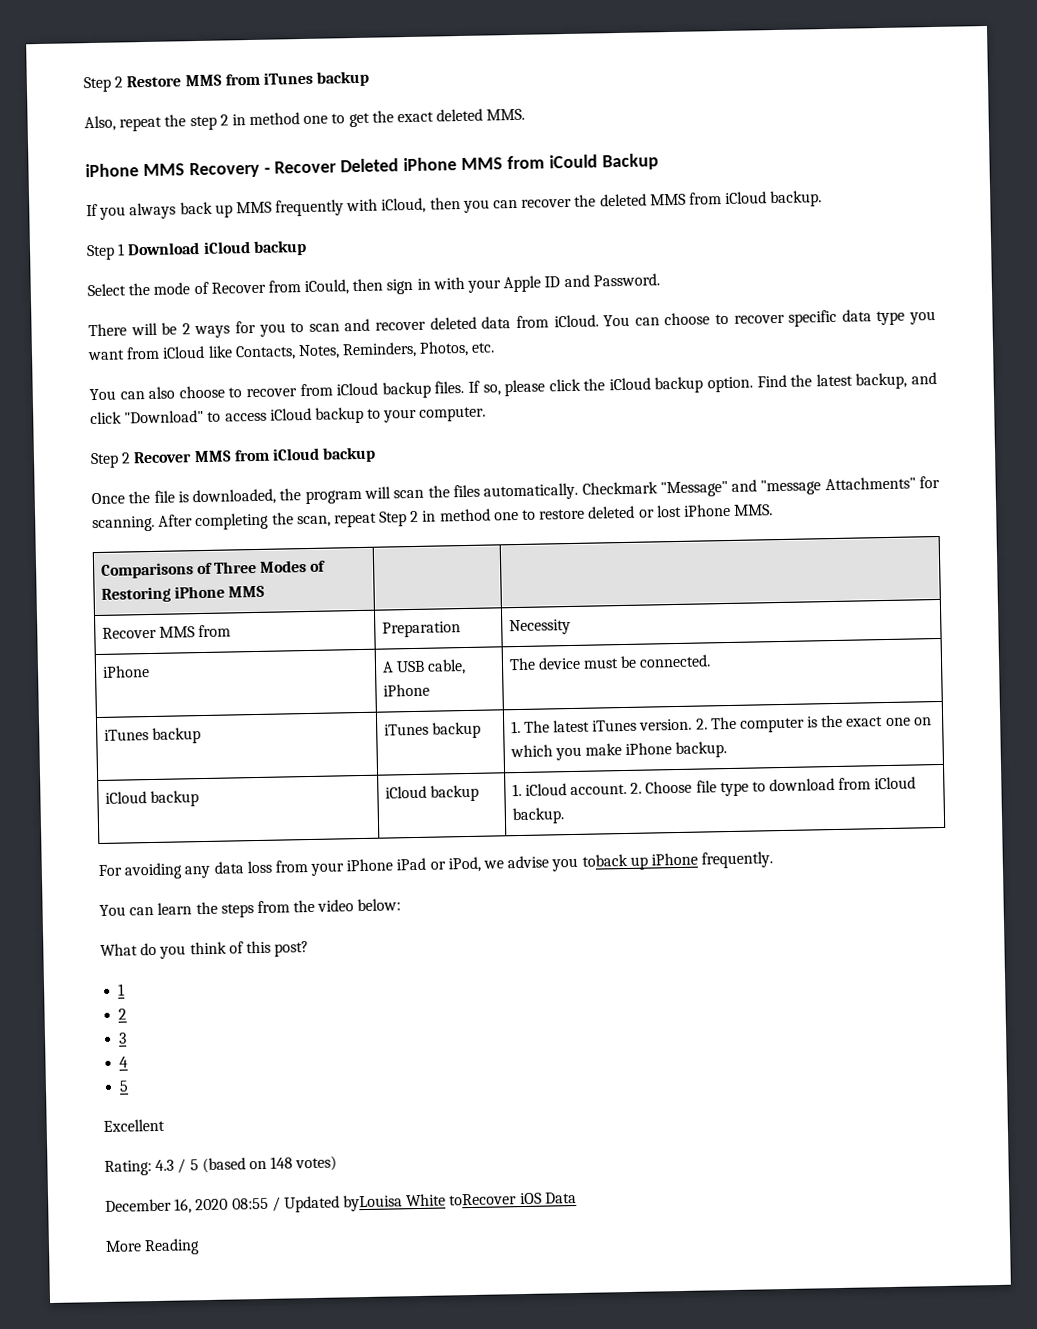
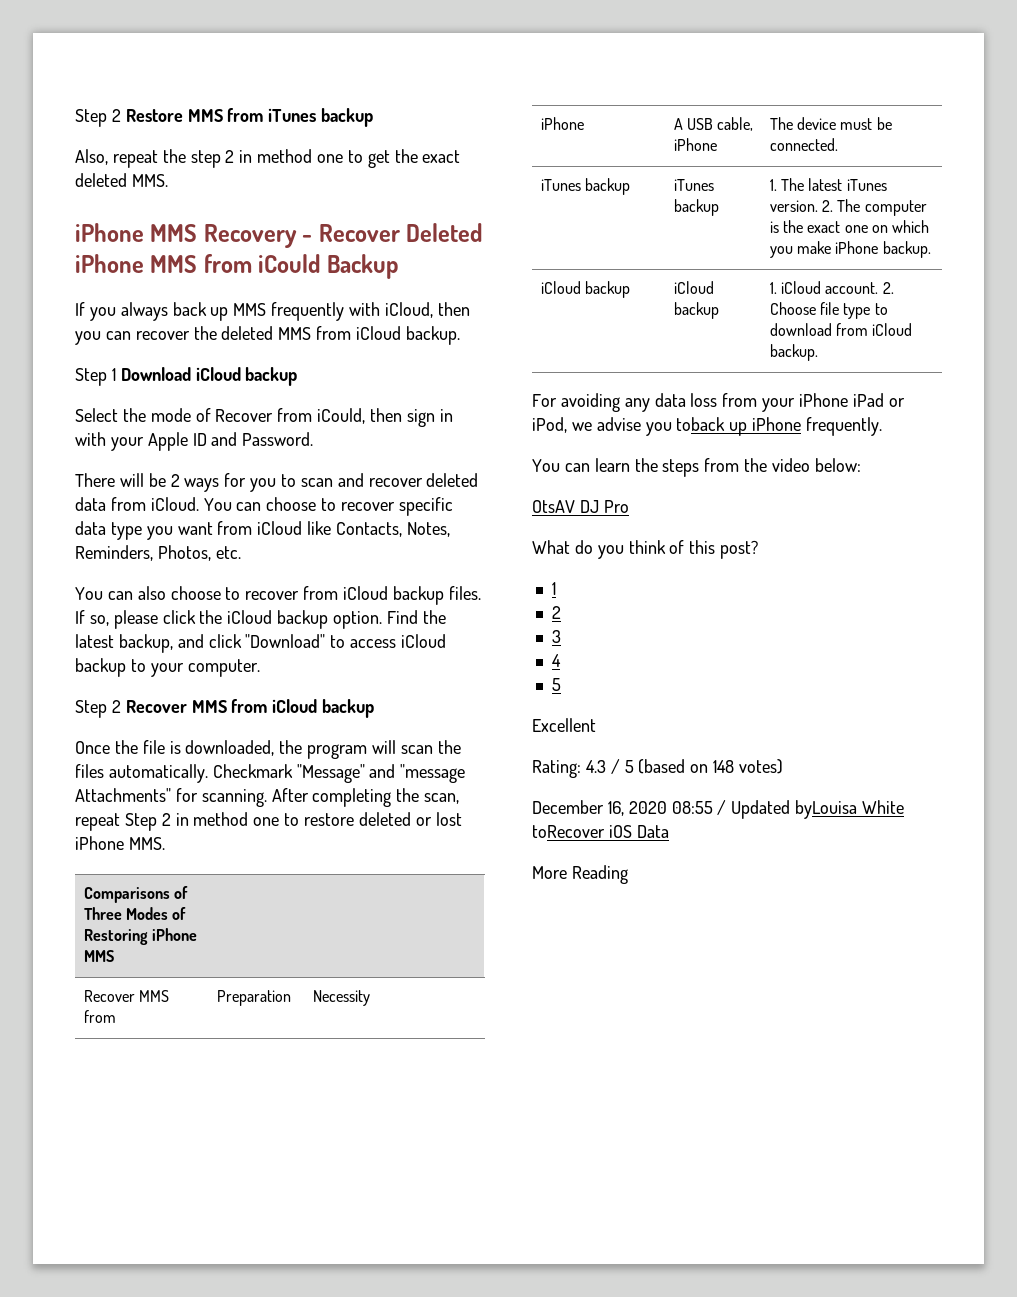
+ OtsAV DJ Pro

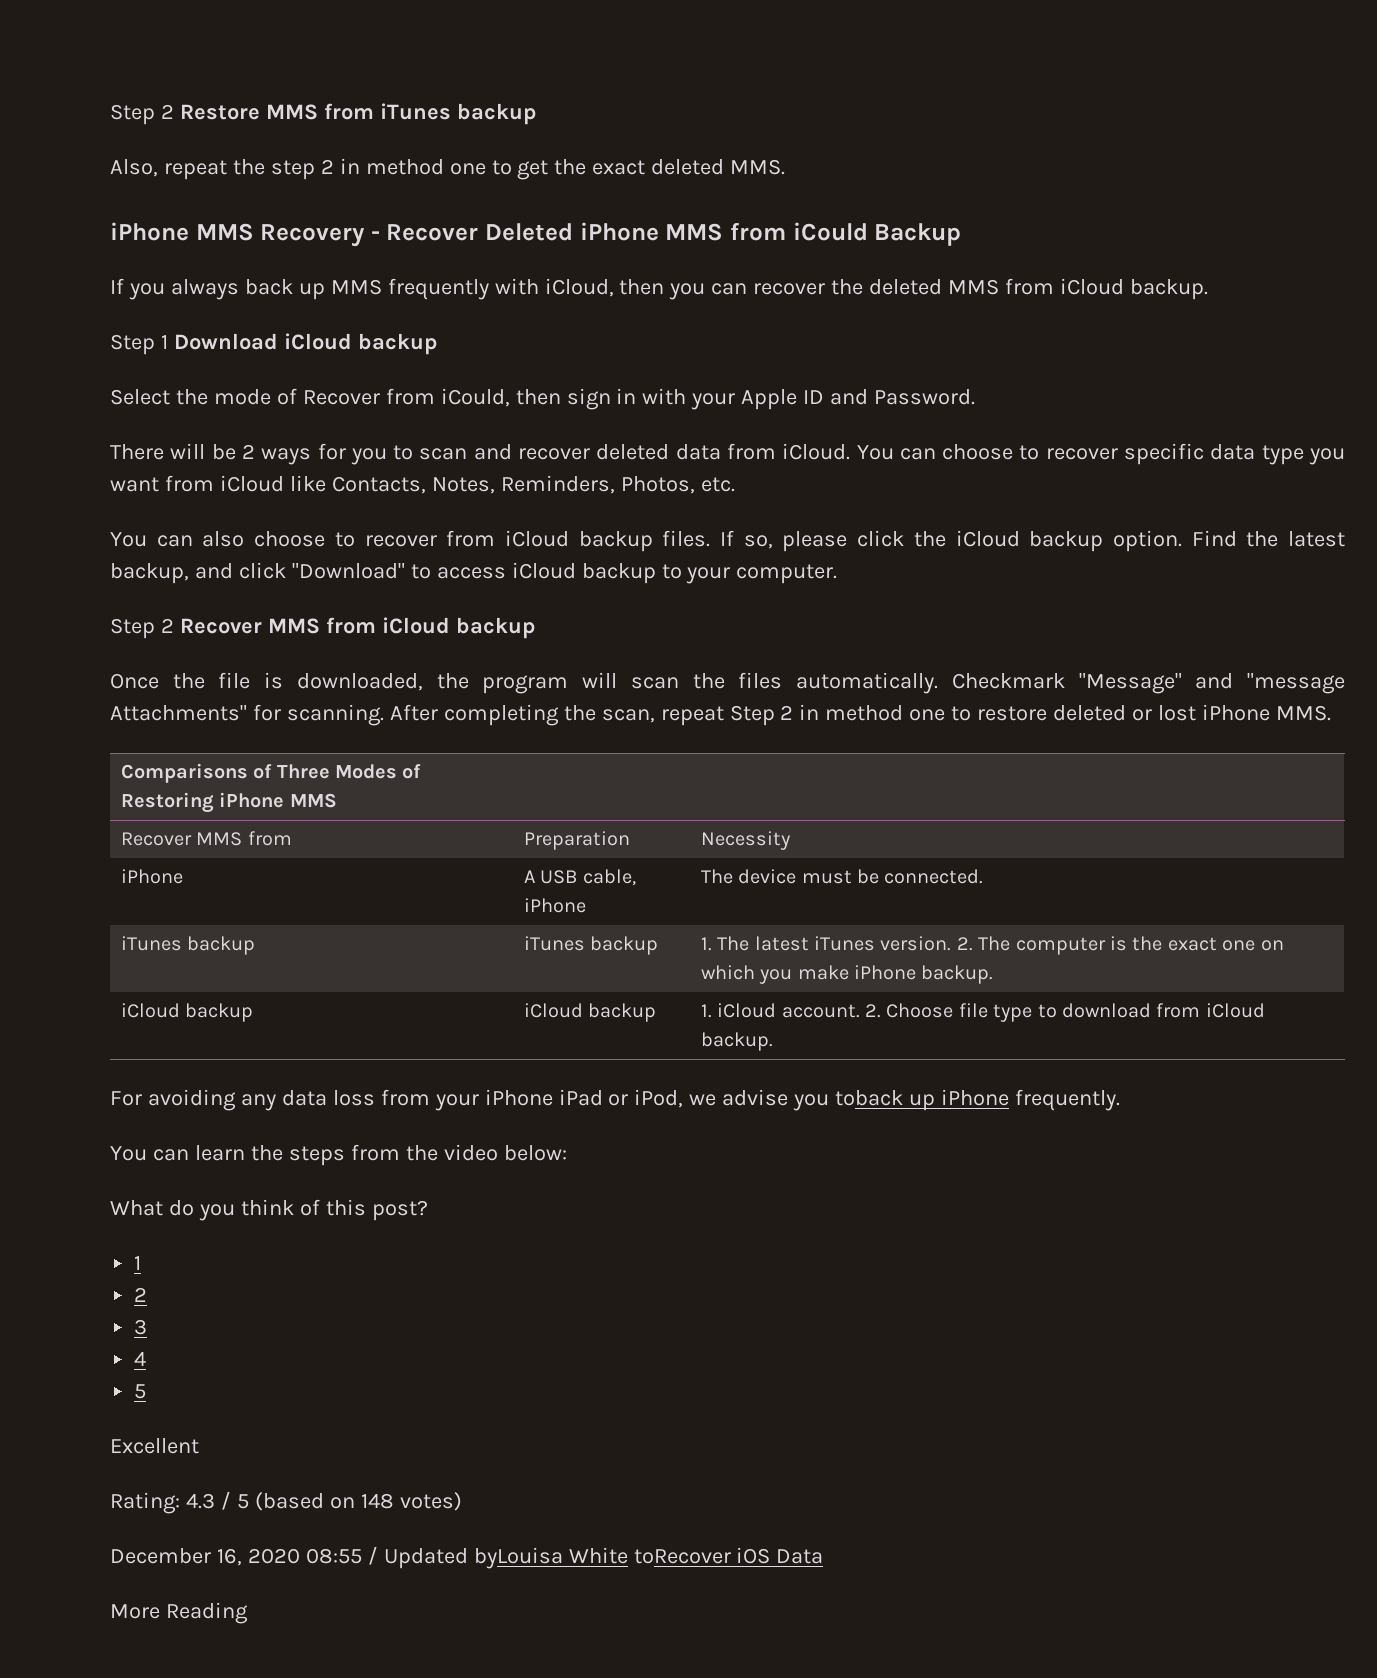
- OtsAV DJ Pro

